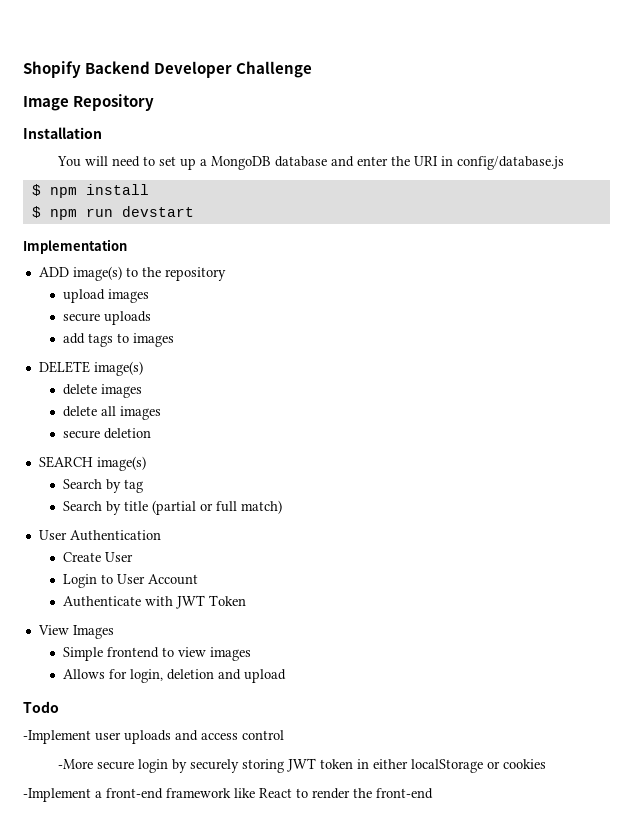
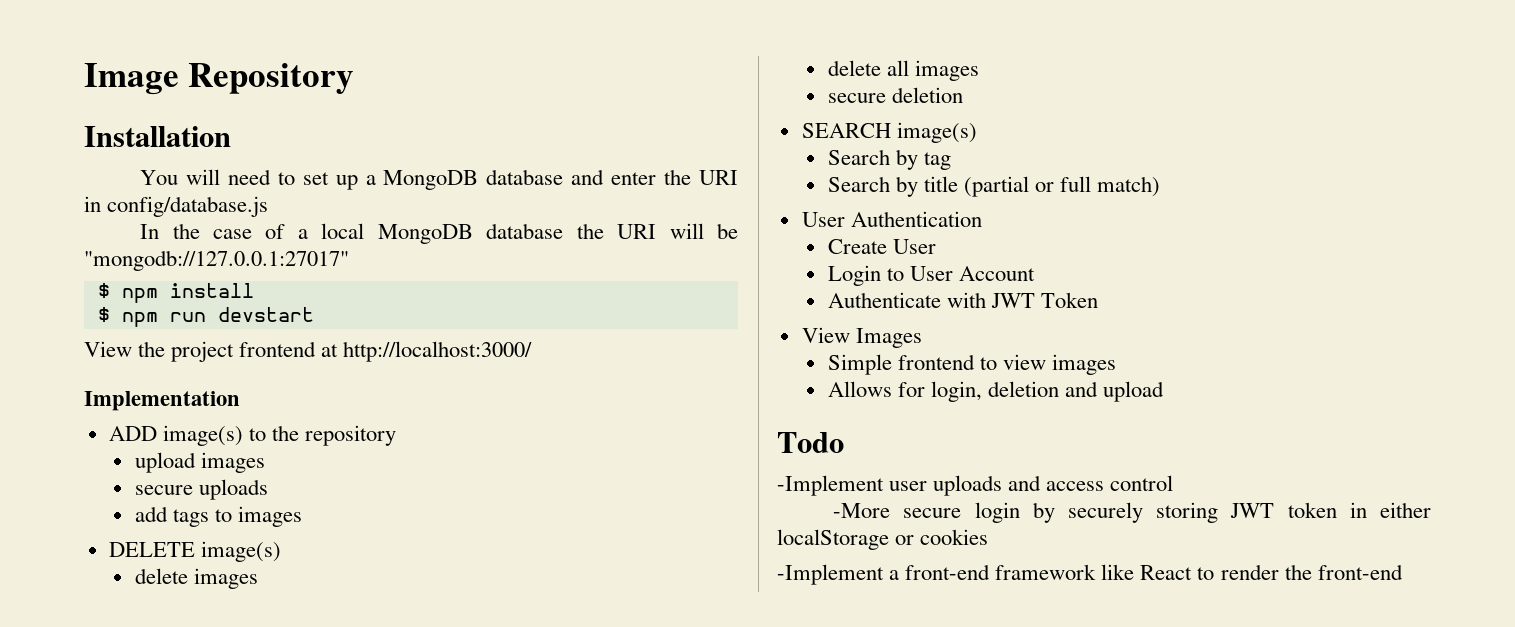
- Shopify Backend Developer Challenge
+ In the case of a local MongoDB database the URI will be "mongodb://127.0.0.1:27017"
+ View the project frontend at http://localhost:3000/

